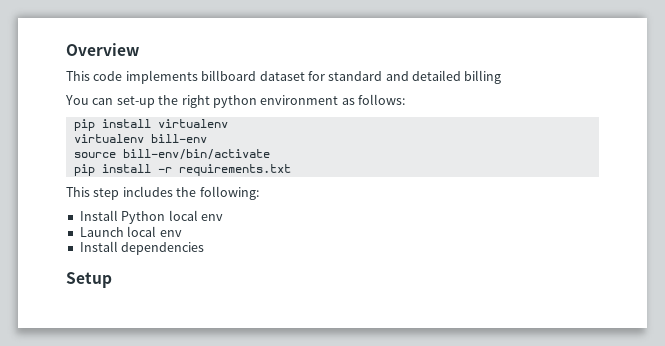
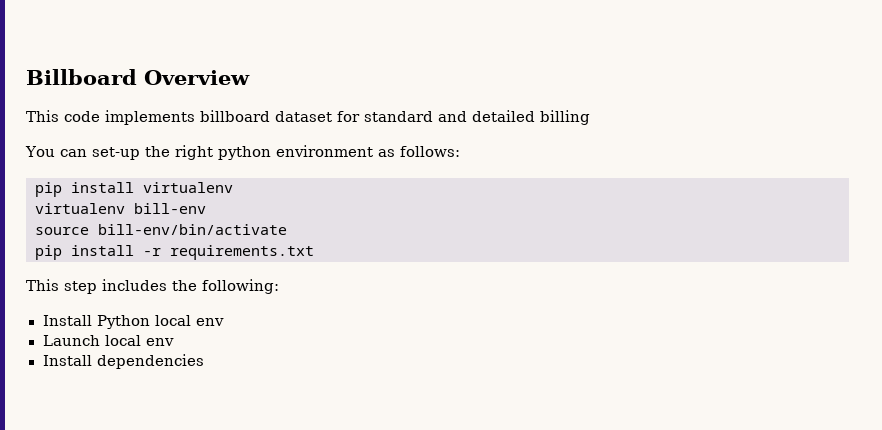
- Overview
+ Billboard Overview
- Setup

